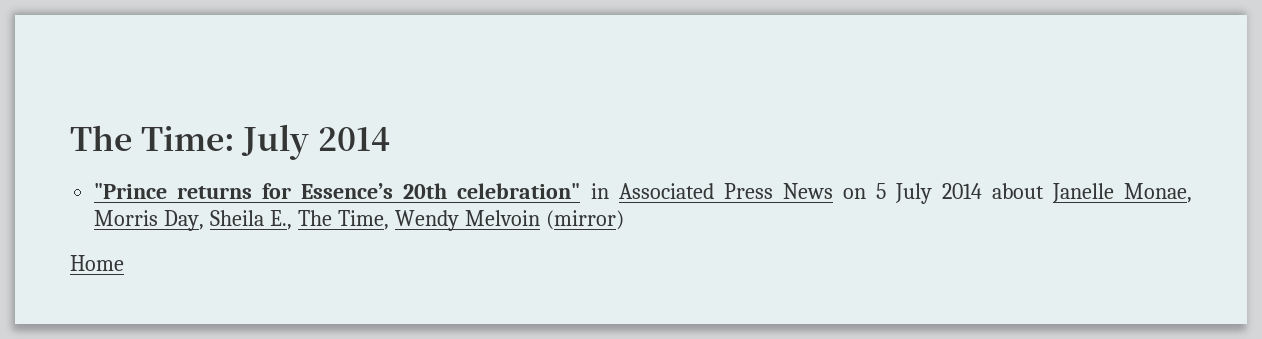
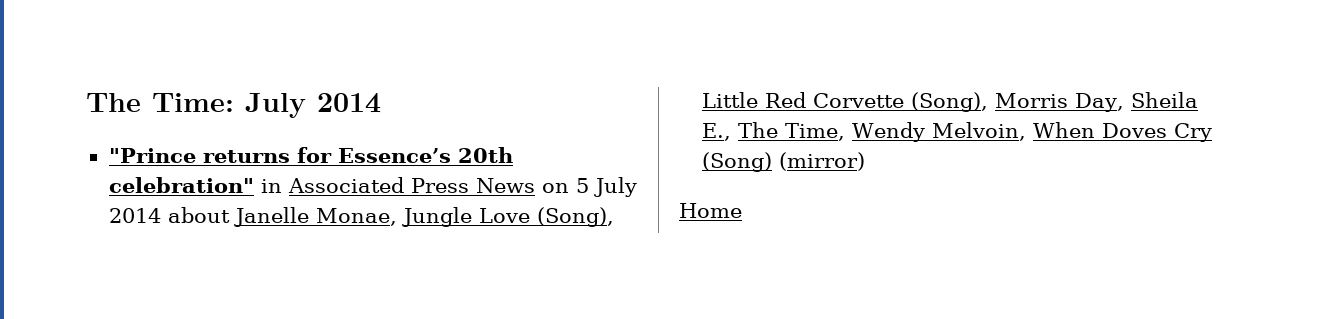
- "Prince returns for Essence’s 20th celebration" in Associated Press News on 5 July 2014 about Janelle Monae, Morris Day, Sheila E., The Time, Wendy Melvoin (mirror)
+ "Prince returns for Essence’s 20th celebration" in Associated Press News on 5 July 2014 about Janelle Monae, Jungle Love (Song), Little Red Corvette (Song), Morris Day, Sheila E., The Time, Wendy Melvoin, When Doves Cry (Song) (mirror)

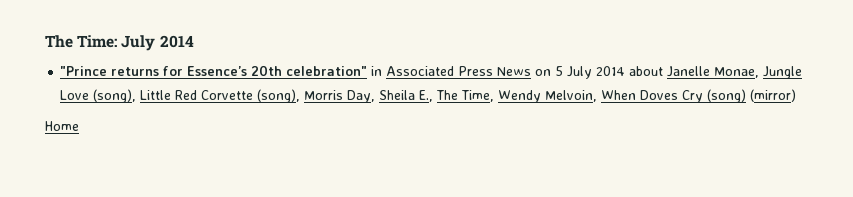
- "Prince returns for Essence’s 20th celebration" in Associated Press News on 5 July 2014 about Janelle Monae, Jungle Love (Song), Little Red Corvette (Song), Morris Day, Sheila E., The Time, Wendy Melvoin, When Doves Cry (Song) (mirror)
+ "Prince returns for Essence’s 20th celebration" in Associated Press News on 5 July 2014 about Janelle Monae, Jungle Love (song), Little Red Corvette (song), Morris Day, Sheila E., The Time, Wendy Melvoin, When Doves Cry (song) (mirror)

